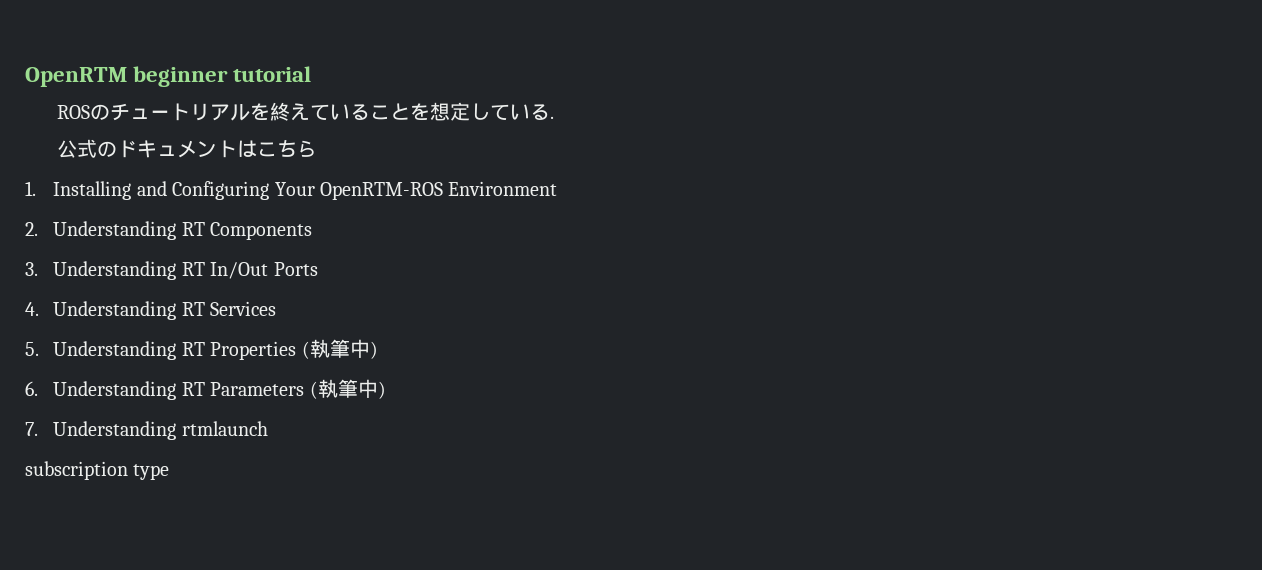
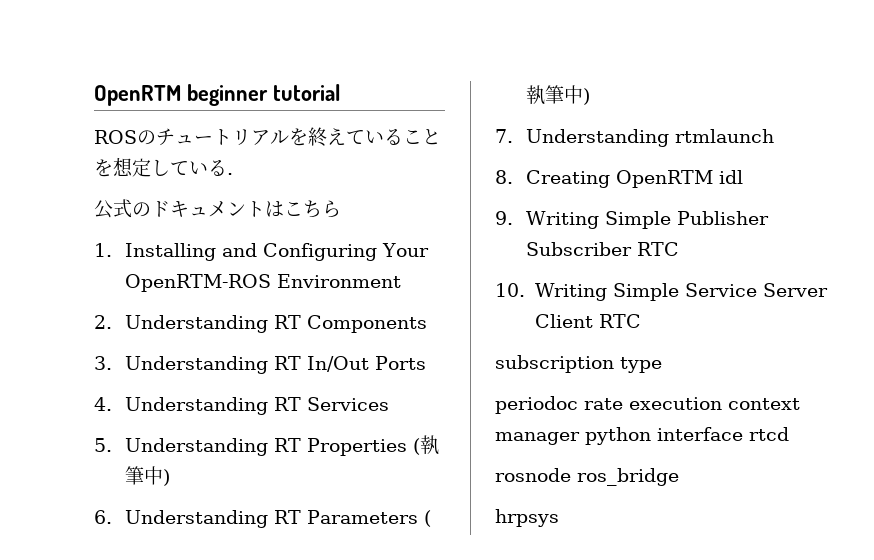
+ 8. Creating OpenRTM idl
+ 9. Writing Simple Publisher Subscriber RTC
+ 10. Writing Simple Service Server Client RTC
  subscription type
+ periodoc rate execution context manager python interface rtcd
+ rosnode ros_bridge
+ hrpsys

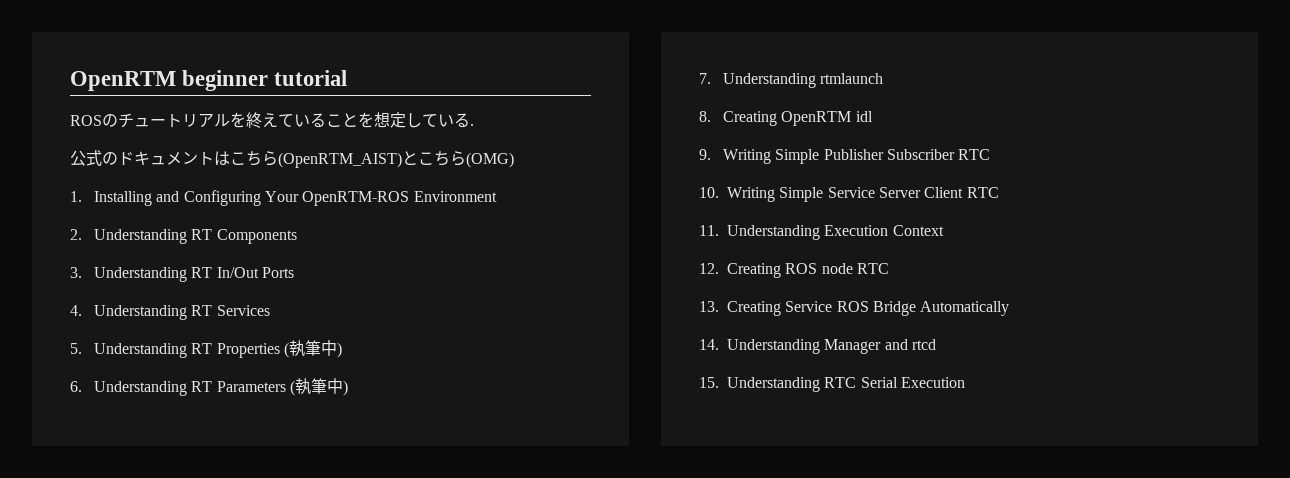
- 公式のドキュメントはこちら
+ 公式のドキュメントはこちら(OpenRTM_AIST)とこちら(OMG)
- subscription type
- periodoc rate execution context manager python interface rtcd
- rosnode ros_bridge
- hrpsys
+ 11. Understanding Execution Context
+ 12. Creating ROS node RTC
+ 13. Creating Service ROS Bridge Automatically
+ 14. Understanding Manager and rtcd
+ 15. Understanding RTC Serial Execution

